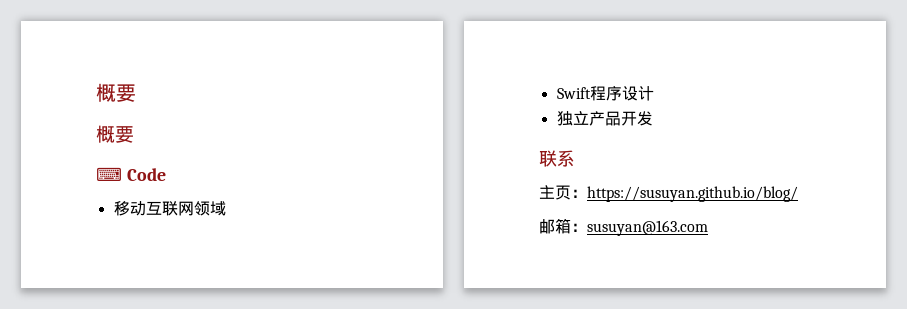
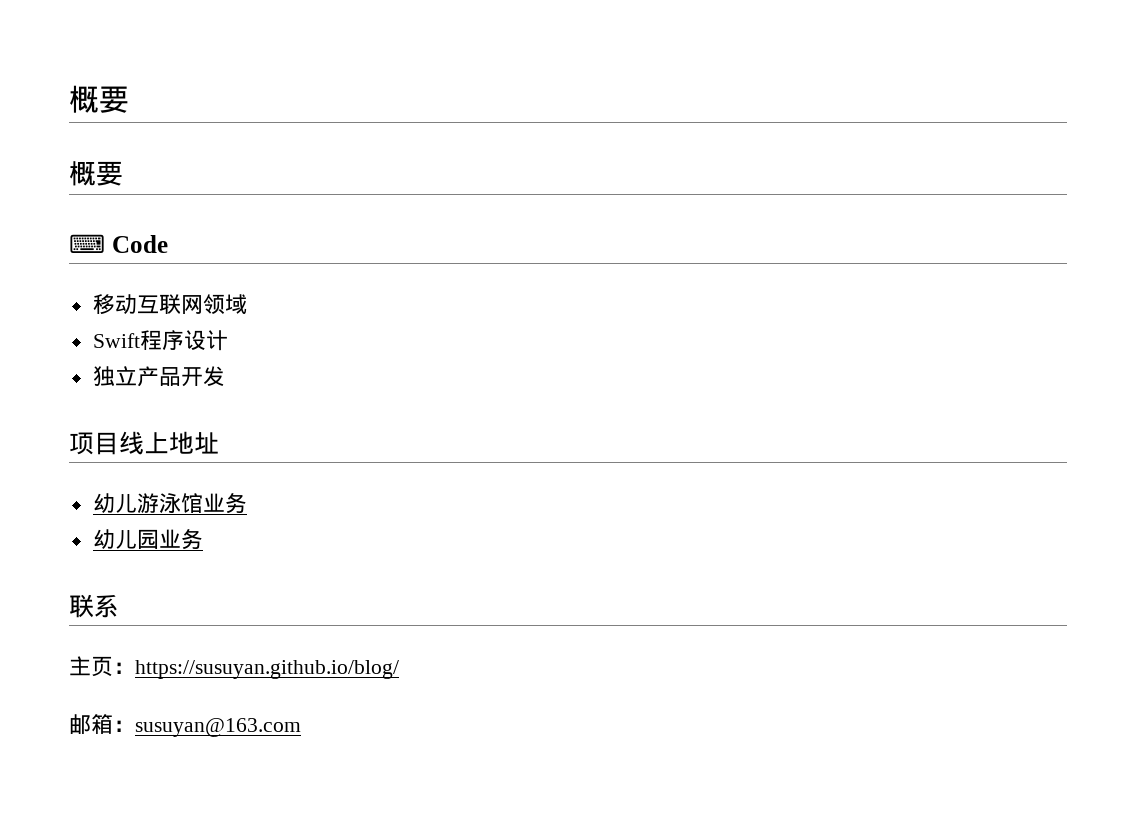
+ 项目线上地址
+ 幼儿游泳馆业务
+ 幼儿园业务

